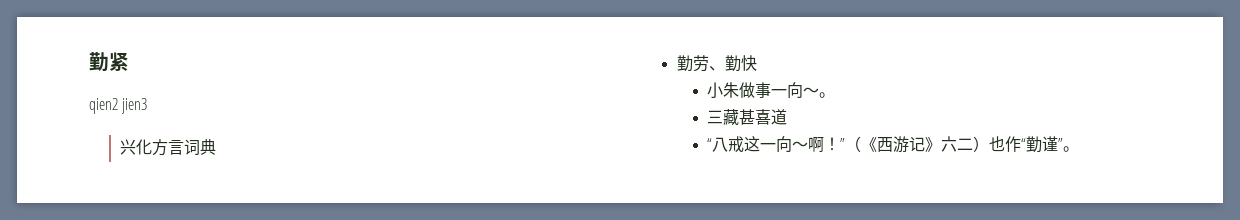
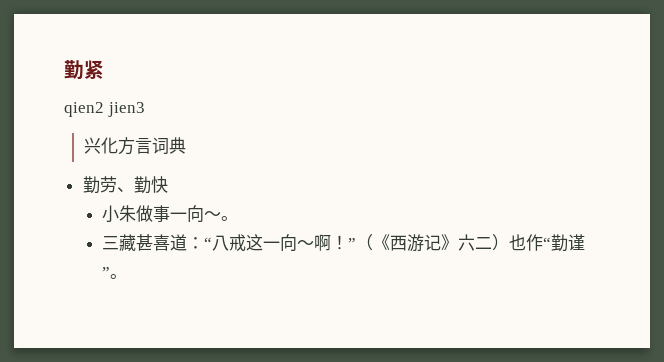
- 三藏甚喜道
- “八戒这一向～啊！”（《西游记》六二）也作“勤谨”。
+ 三藏甚喜道：“八戒这一向～啊！”（《西游记》六二）也作“勤谨”。

